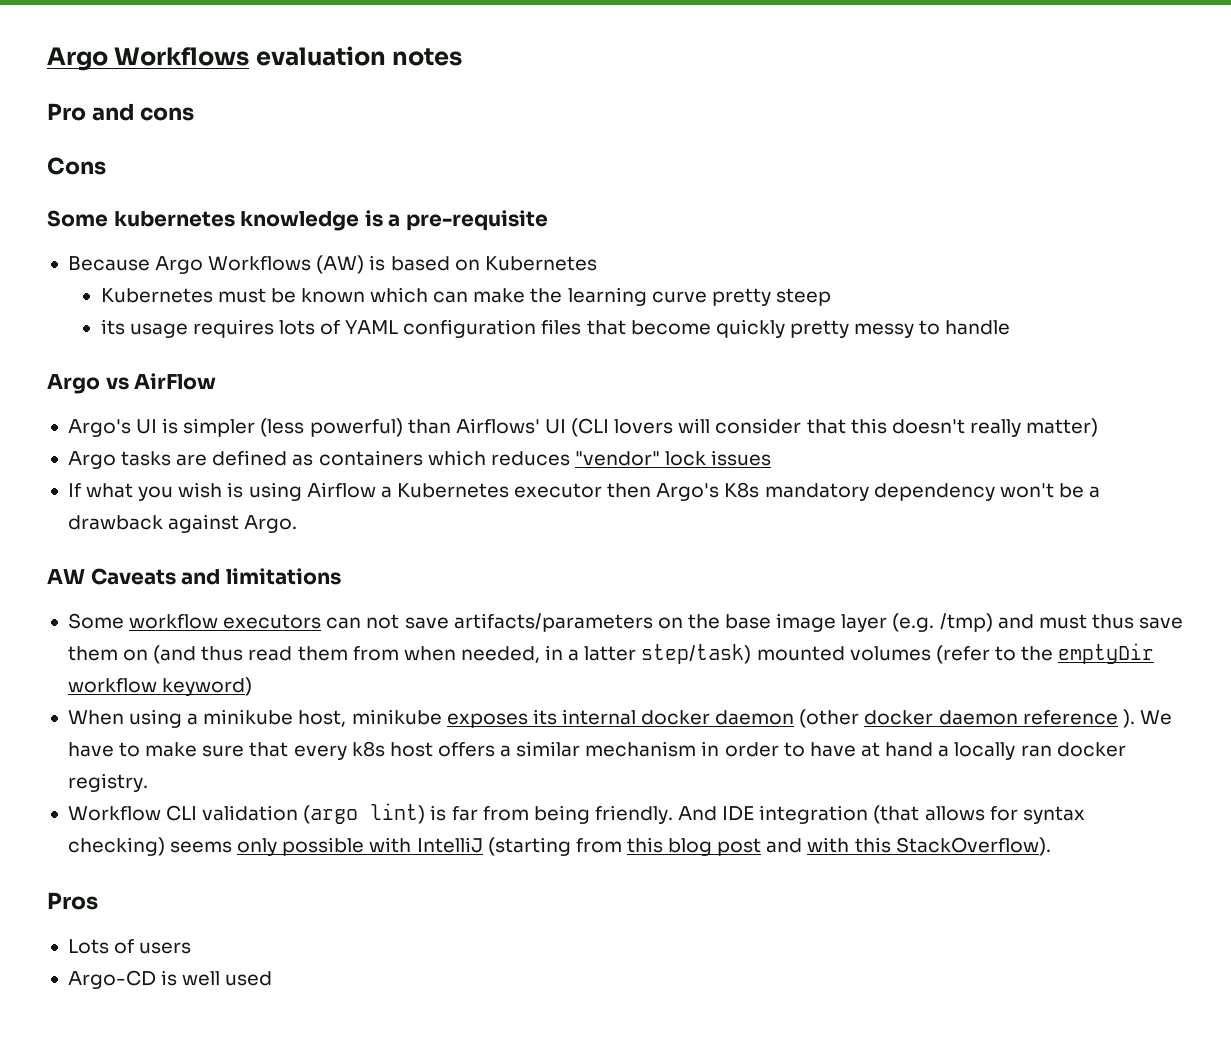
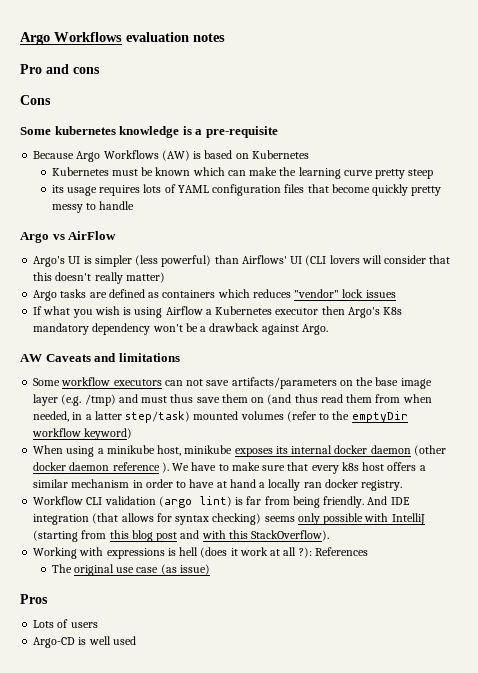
+ Working with expressions is hell (does it work at all ?): References
+ The original use case (as issue)

